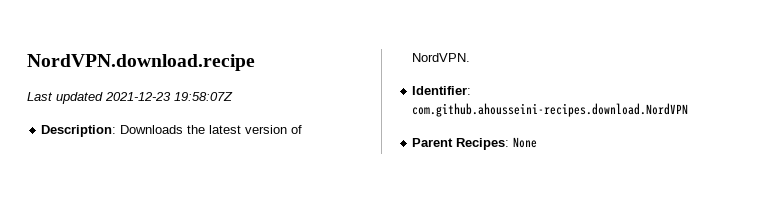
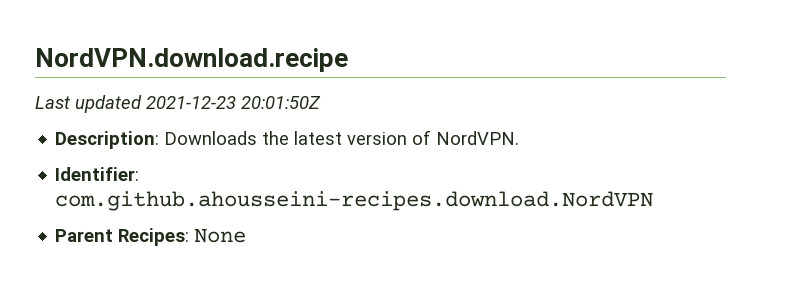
- Last updated 2021-12-23 19:58:07Z
+ Last updated 2021-12-23 20:01:50Z

